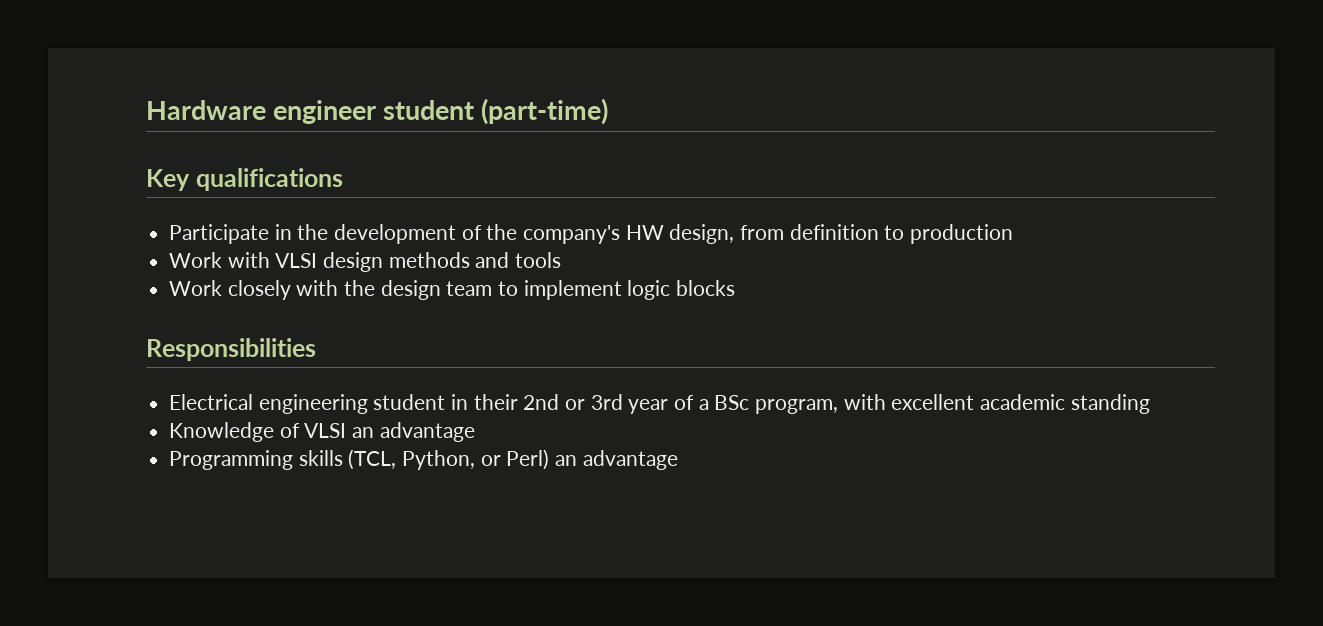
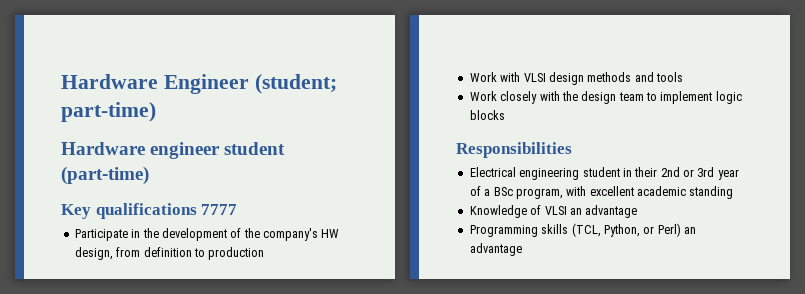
+ Hardware Engineer (student; part-time)
- Key qualifications
+ Key qualifications 7777

